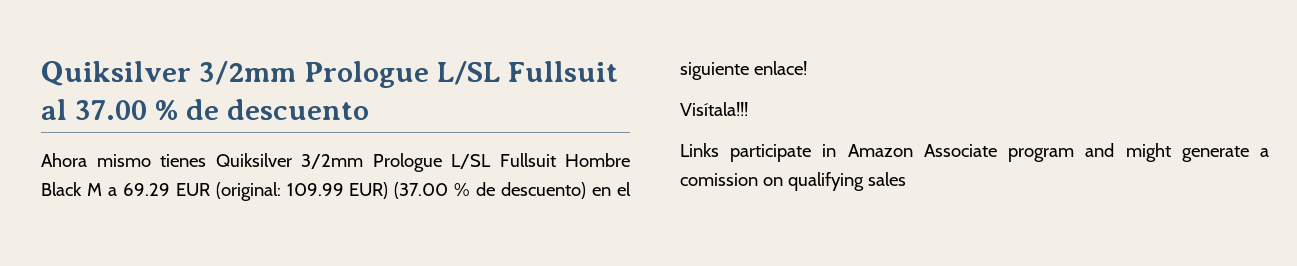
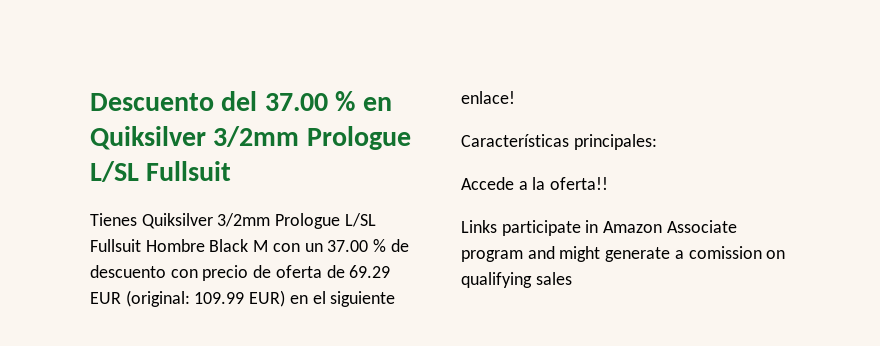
- Quiksilver 3/2mm Prologue L/SL Fullsuit al 37.00 % de descuento
- Ahora mismo tienes Quiksilver 3/2mm Prologue L/SL Fullsuit Hombre Black M a 69.29 EUR (original: 109.99 EUR) (37.00 % de descuento) en el siguiente enlace!
+ Descuento del 37.00 % en Quiksilver 3/2mm Prologue L/SL Fullsuit
+ Tienes Quiksilver 3/2mm Prologue L/SL Fullsuit Hombre Black M con un 37.00 % de descuento con precio de oferta de 69.29 EUR (original: 109.99 EUR) en el siguiente enlace!
- Visítala!!!
+ Características principales:
+ Accede a la oferta!!

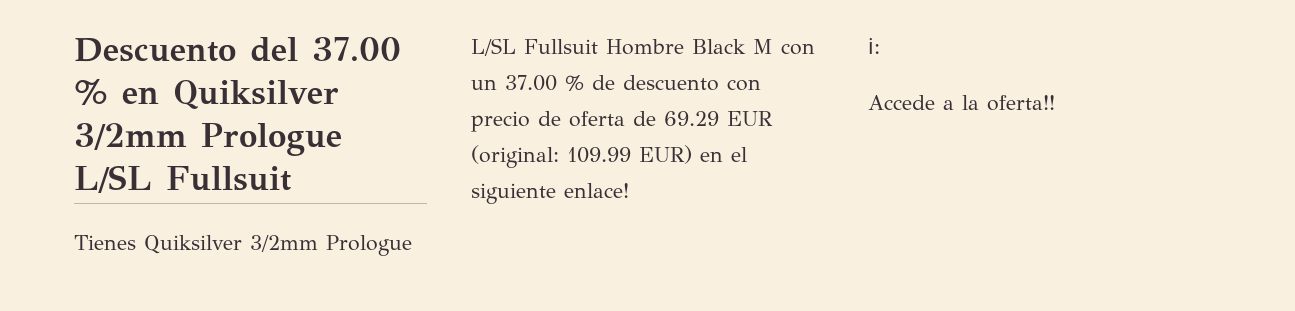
- Características principales:
+ ℹ:
- Links participate in Amazon Associate program and might generate a comission on qualifying sales

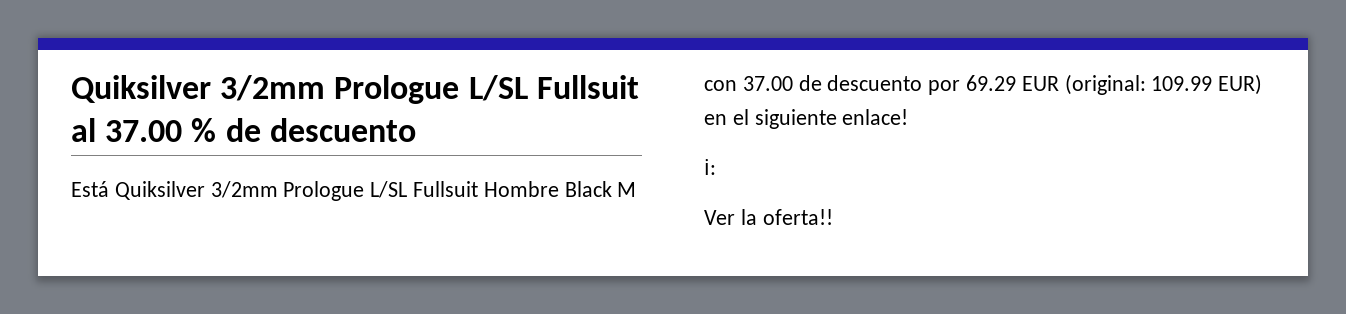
- Descuento del 37.00 % en Quiksilver 3/2mm Prologue L/SL Fullsuit
- Tienes Quiksilver 3/2mm Prologue L/SL Fullsuit Hombre Black M con un 37.00 % de descuento con precio de oferta de 69.29 EUR (original: 109.99 EUR) en el siguiente enlace!
+ Quiksilver 3/2mm Prologue L/SL Fullsuit al 37.00 % de descuento
+ Está Quiksilver 3/2mm Prologue L/SL Fullsuit Hombre Black M con 37.00 de descuento por 69.29 EUR (original: 109.99 EUR) en el siguiente enlace!
- Accede a la oferta!!
+ Ver la oferta!!

